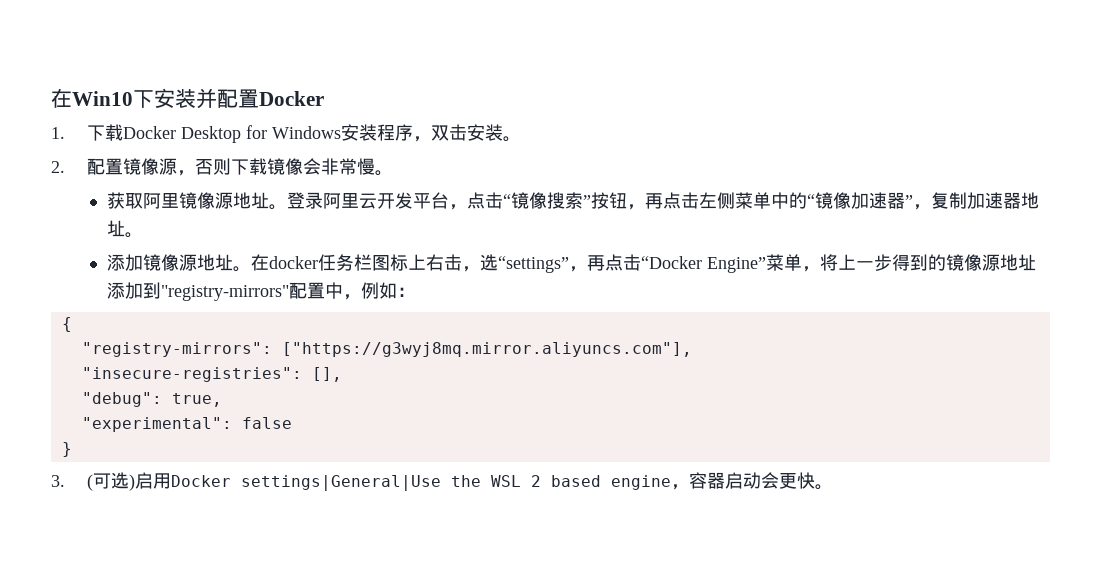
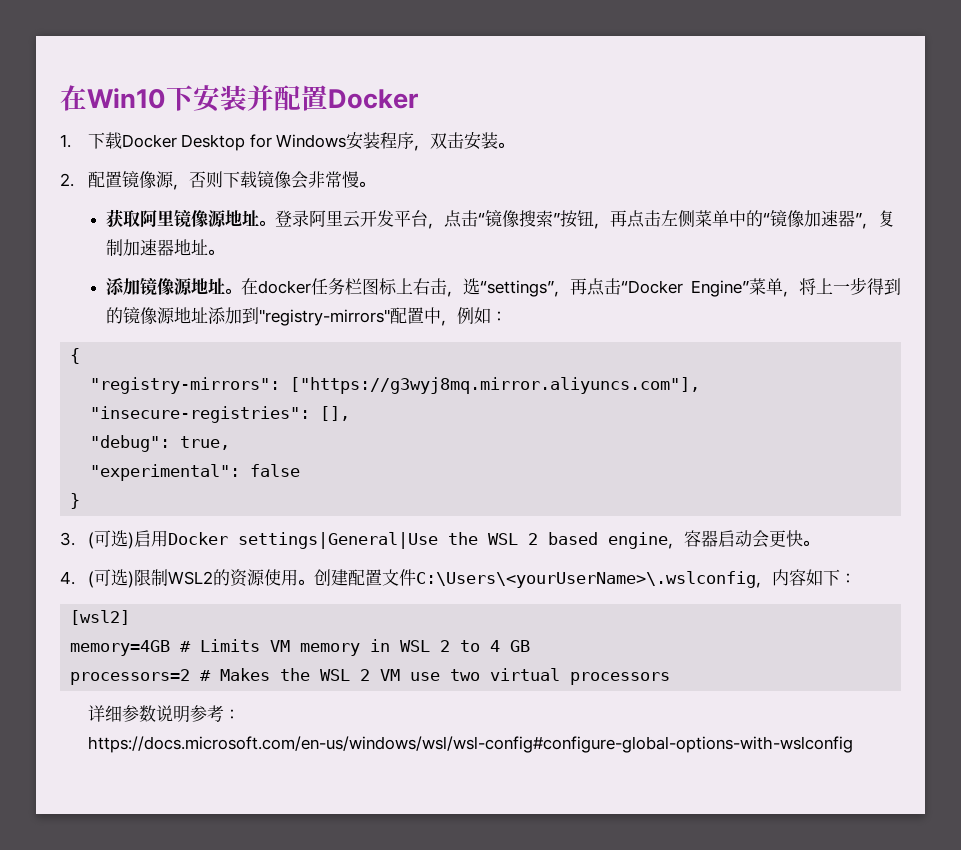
+ 4. (可选)限制WSL2的资源使用。创建配置文件C:\Users\<yourUserName>\.wslconfig，内容如下：
+ [wsl2]
+ memory=4GB # Limits VM memory in WSL 2 to 4 GB
+ processors=2 # Makes the WSL 2 VM use two virtual processors
+ 详细参数说明参考：https://docs.microsoft.com/en-us/windows/wsl/wsl-config#configure-global-options-with-wslconfig

